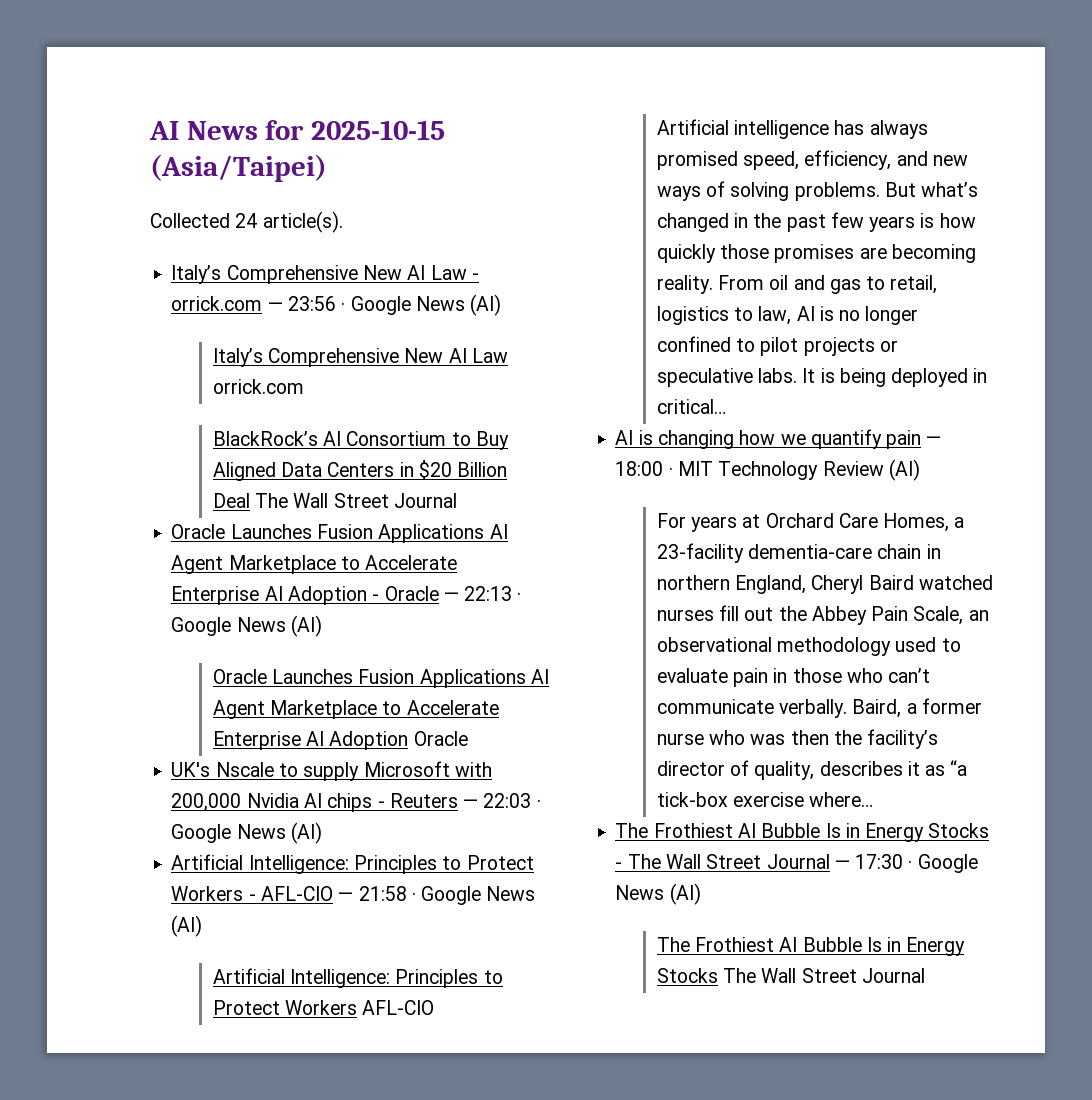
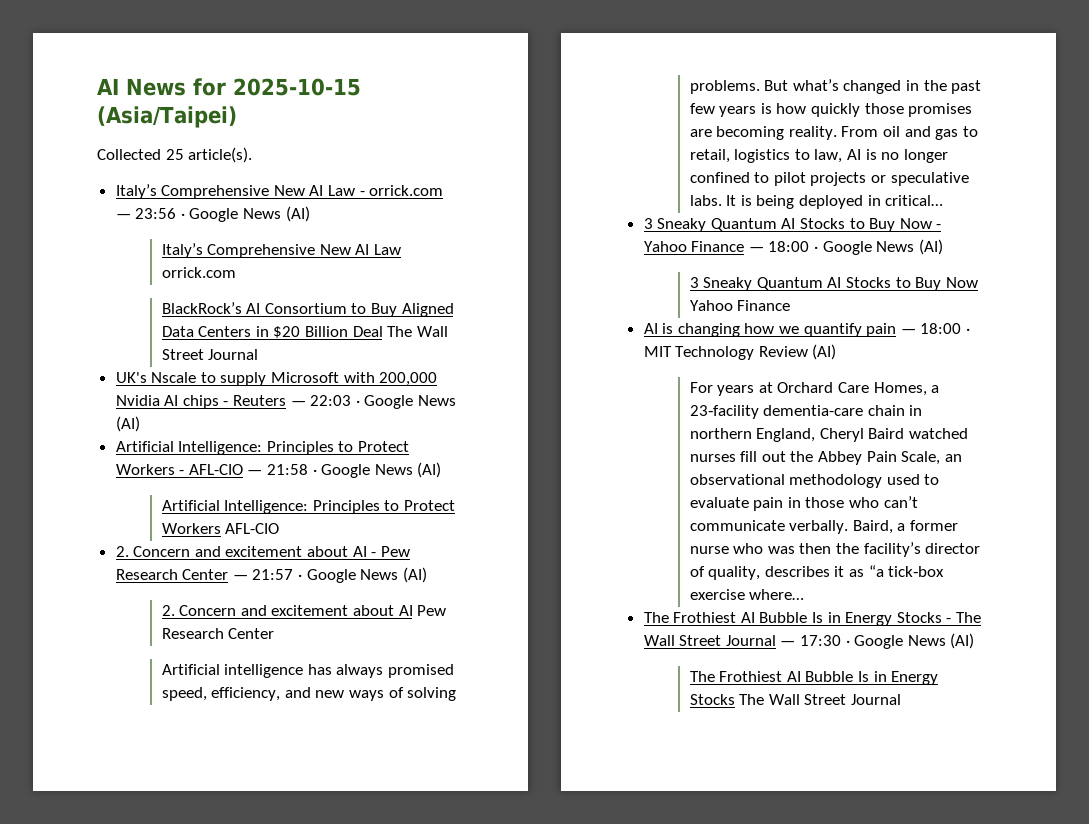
- Collected 24 article(s).
+ Collected 25 article(s).
- Oracle Launches Fusion Applications AI Agent Marketplace to Accelerate Enterprise AI Adoption - Oracle — 22:13 · Google News (AI)
- Oracle Launches Fusion Applications AI Agent Marketplace to Accelerate Enterprise AI Adoption Oracle
+ 2. Concern and excitement about AI - Pew Research Center — 21:57 · Google News (AI)
+ 2. Concern and excitement about AI Pew Research Center
+ 3 Sneaky Quantum AI Stocks to Buy Now - Yahoo Finance — 18:00 · Google News (AI)
+ 3 Sneaky Quantum AI Stocks to Buy Now Yahoo Finance

